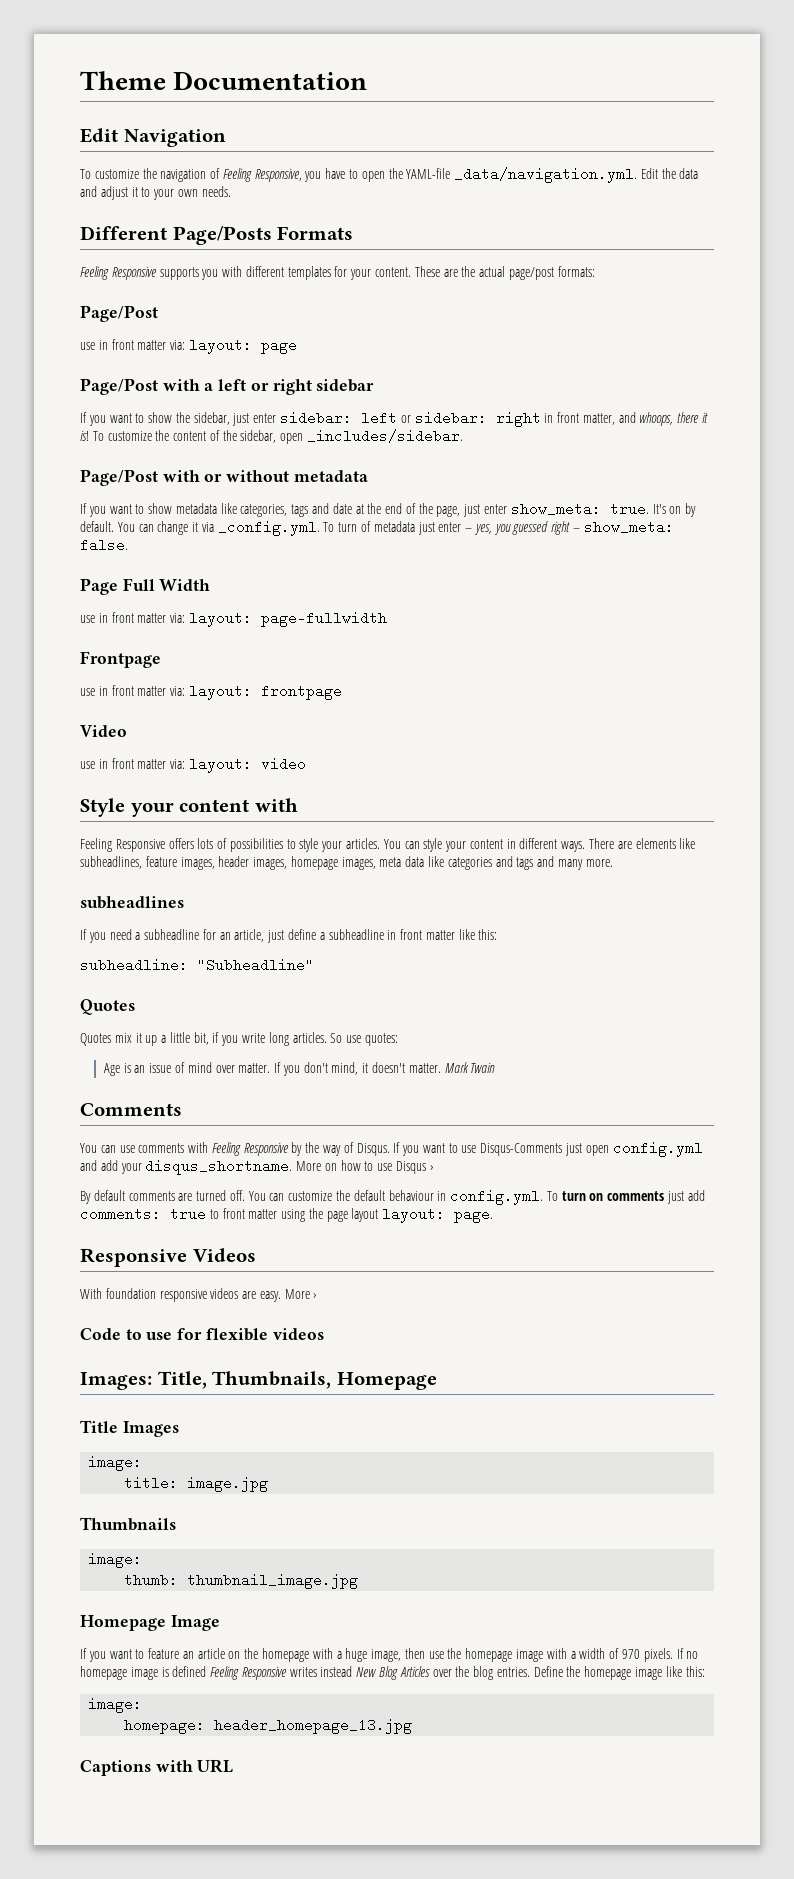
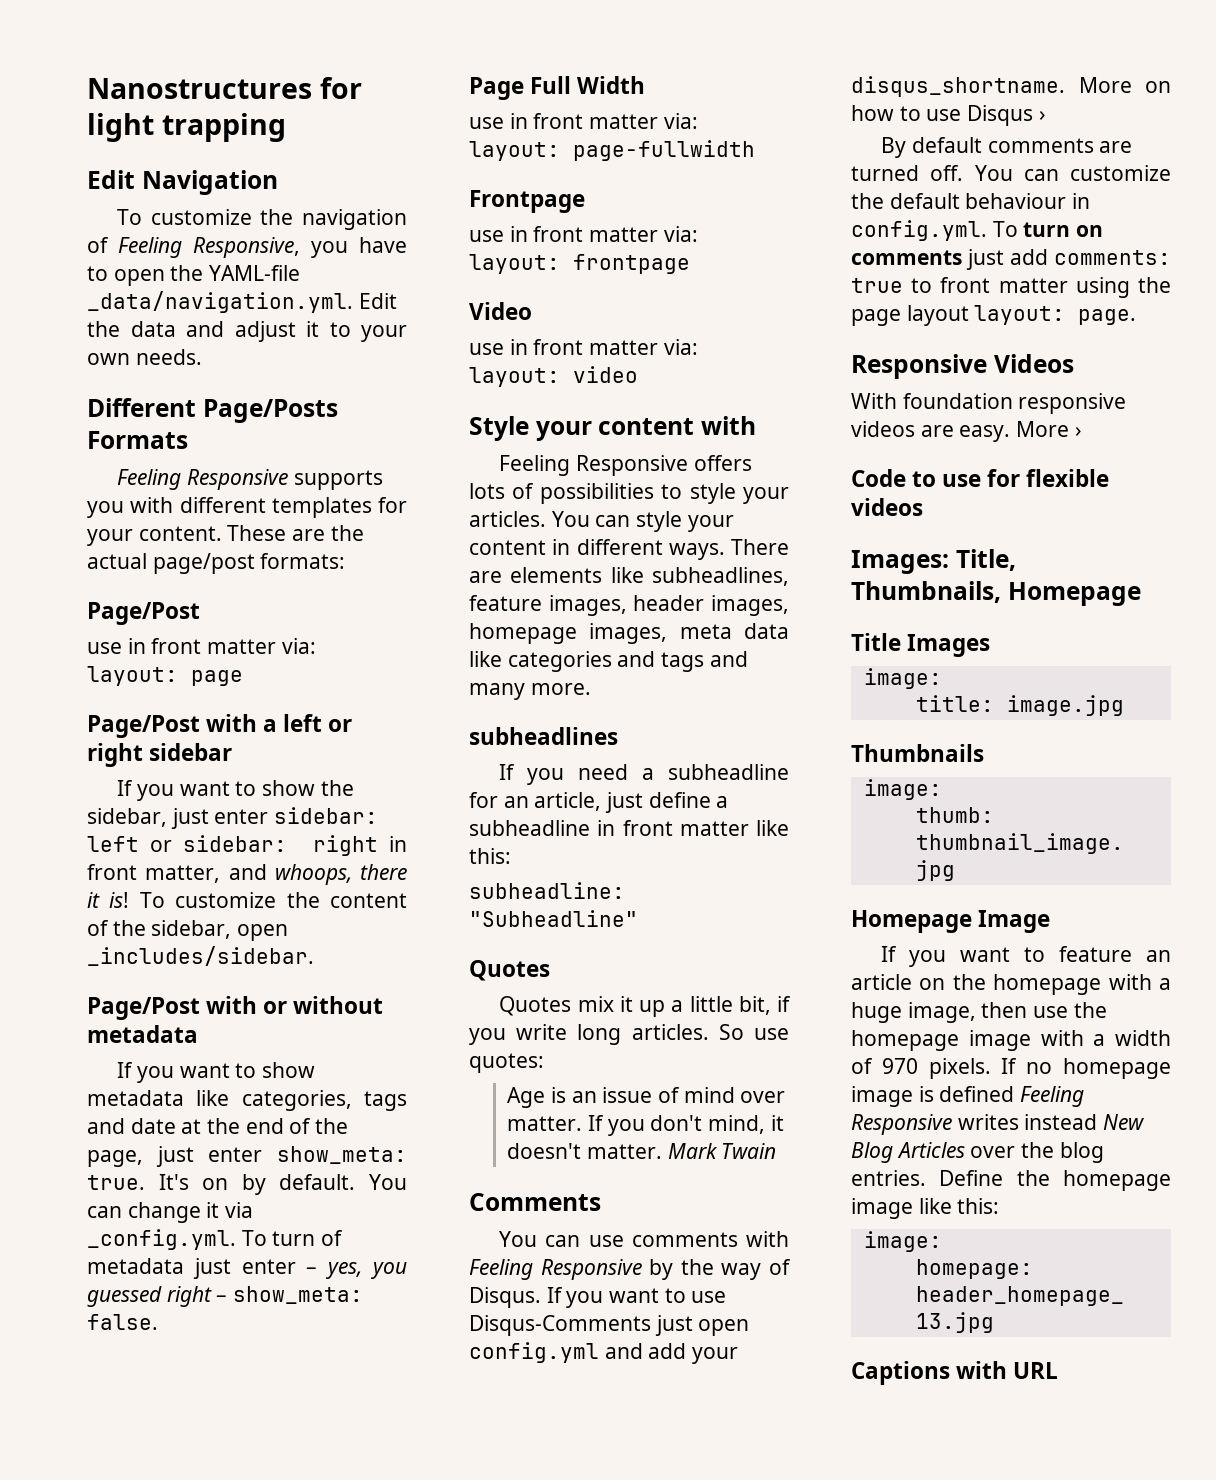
- Theme Documentation
+ Nanostructures for light trapping

